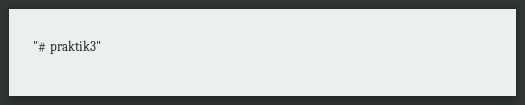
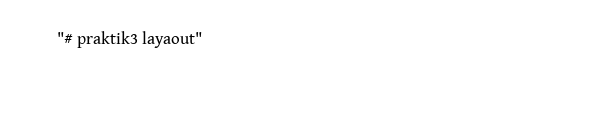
- "# praktik3"
+ "# praktik3 layaout"

